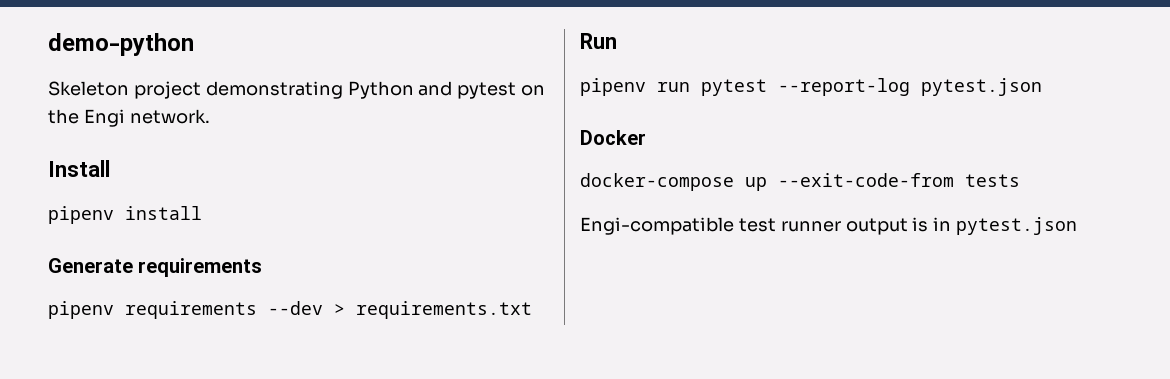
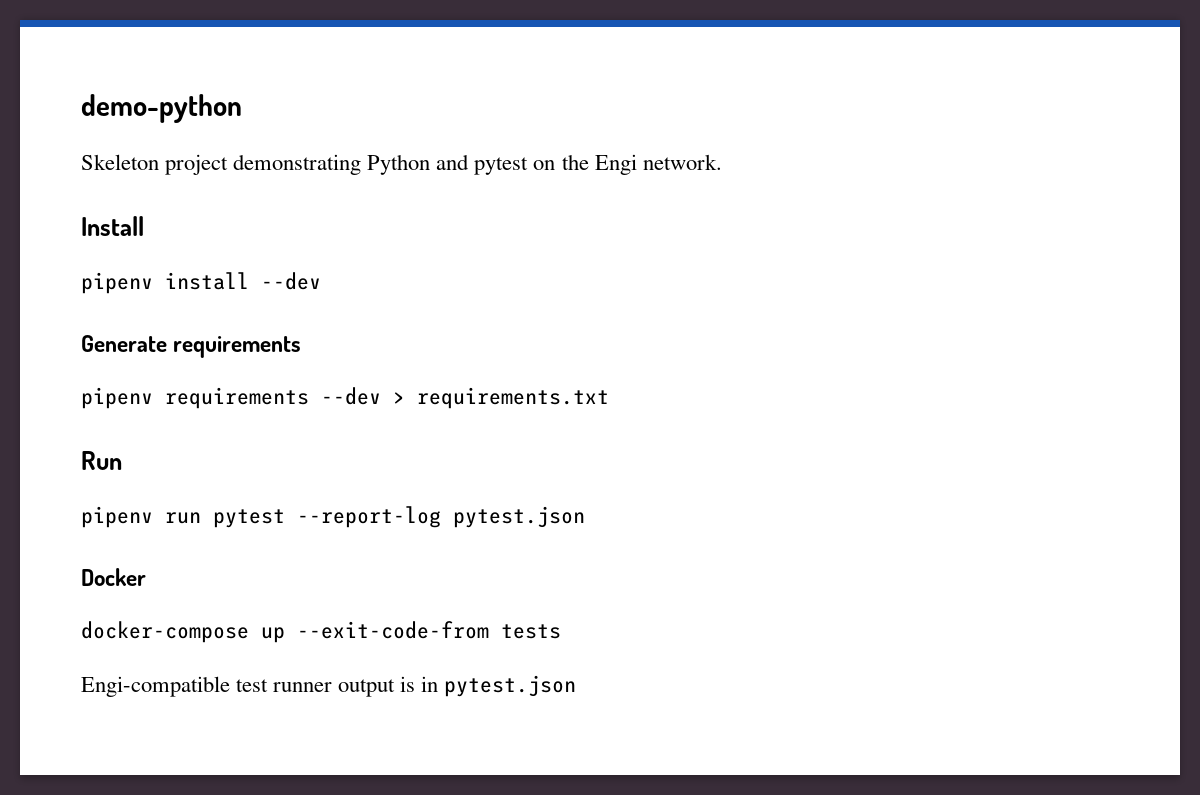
- pipenv install
+ pipenv install --dev

